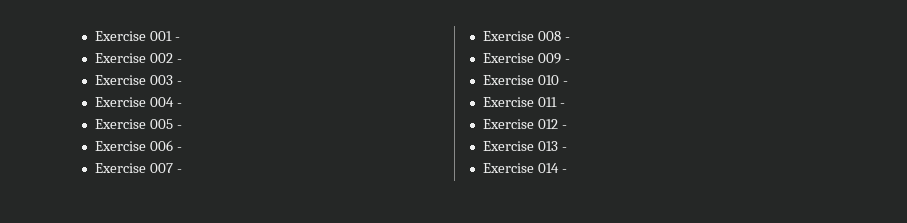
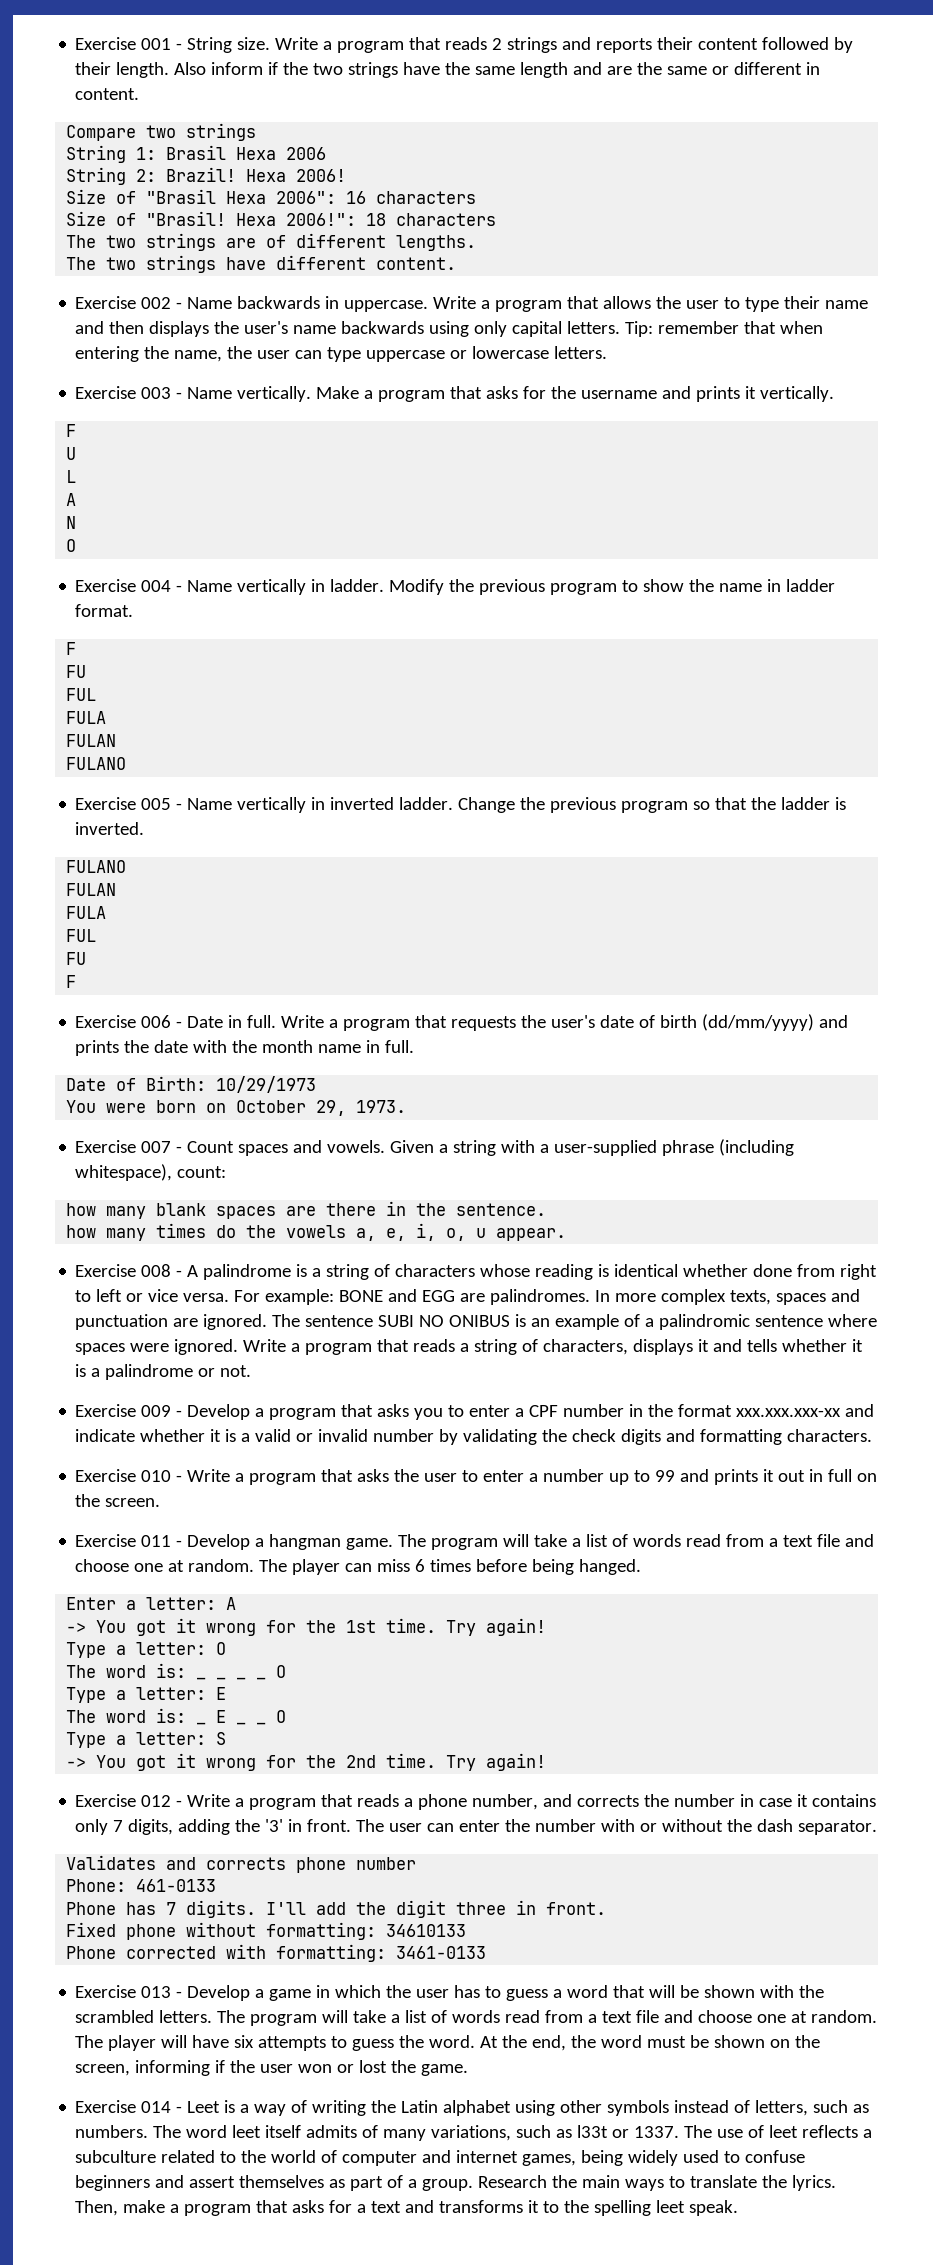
- Exercise 001 -
- Exercise 002 -
- Exercise 003 -
- Exercise 004 -
- Exercise 005 -
- Exercise 006 -
- Exercise 007 -
- Exercise 008 -
- Exercise 009 -
- Exercise 010 -
- Exercise 011 -
- Exercise 012 -
- Exercise 013 -
- Exercise 014 -
+ Exercise 001 - String size. Write a program that reads 2 strings and reports their content followed by their length. Also inform if the two strings have the same length and are the same or different in content.
+ Compare two strings
+ String 1: Brasil Hexa 2006
+ String 2: Brazil! Hexa 2006!
+ Size of "Brasil Hexa 2006": 16 characters
+ Size of "Brasil! Hexa 2006!": 18 characters
+ The two strings are of different lengths.
+ The two strings have different content.
+ Exercise 002 - Name backwards in uppercase. Write a program that allows the user to type their name and then displays the user's name backwards using only capital letters. Tip: remember that when entering the name, the user can type uppercase or lowercase letters.
+ Exercise 003 - Name vertically. Make a program that asks for the username and prints it vertically.
+ F
+ U
+ L
+ A
+ N
+ O
+ Exercise 004 - Name vertically in ladder. Modify the previous program to show the name in ladder format.
+ F
+ FU
+ FUL
+ FULA
+ FULAN
+ FULANO
+ Exercise 005 - Name vertically in inverted ladder. Change the previous program so that the ladder is inverted.
+ FULANO
+ FULAN
+ FULA
+ FUL
+ FU
+ F
+ Exercise 006 - Date in full. Write a program that requests the user's date of birth (dd/mm/yyyy) and prints the date with the month name in full.
+ Date of Birth: 10/29/1973
+ You were born on October 29, 1973.
+ Exercise 007 - Count spaces and vowels. Given a string with a user-supplied phrase (including whitespace), count:
+ how many blank spaces are there in the sentence.
+ how many times do the vowels a, e, i, o, u appear.
+ Exercise 008 - A palindrome is a string of characters whose reading is identical whether done from right to left or vice versa. For example: BONE and EGG are palindromes. In more complex texts, spaces and punctuation are ignored. The sentence SUBI NO ONIBUS is an example of a palindromic sentence where spaces were ignored. Write a program that reads a string of characters, displays it and tells whether it is a palindrome or not.
+ Exercise 009 - Develop a program that asks you to enter a CPF number in the format xxx.xxx.xxx-xx and indicate whether it is a valid or invalid number by validating the check digits and formatting characters.
+ Exercise 010 - Write a program that asks the user to enter a number up to 99 and prints it out in full on the screen.
+ Exercise 011 - Develop a hangman game. The program will take a list of words read from a text file and choose one at random. The player can miss 6 times before being hanged.
+ Enter a letter: A
+ -> You got it wrong for the 1st time. Try again!
+ Type a letter: O
+ The word is: _ _ _ _ O
+ Type a letter: E
+ The word is: _ E _ _ O
+ Type a letter: S
+ -> You got it wrong for the 2nd time. Try again!
+ Exercise 012 - Write a program that reads a phone number, and corrects the number in case it contains only 7 digits, adding the '3' in front. The user can enter the number with or without the dash separator.
+ Validates and corrects phone number
+ Phone: 461-0133
+ Phone has 7 digits. I'll add the digit three in front.
+ Fixed phone without formatting: 34610133
+ Phone corrected with formatting: 3461-0133
+ Exercise 013 - Develop a game in which the user has to guess a word that will be shown with the scrambled letters. The program will take a list of words read from a text file and choose one at random. The player will have six attempts to guess the word. At the end, the word must be shown on the screen, informing if the user won or lost the game.
+ Exercise 014 - Leet is a way of writing the Latin alphabet using other symbols instead of letters, such as numbers. The word leet itself admits of many variations, such as l33t or 1337. The use of leet reflects a subculture related to the world of computer and internet games, being widely used to confuse beginners and assert themselves as part of a group. Research the main ways to translate the lyrics. Then, make a program that asks for a text and transforms it to the spelling leet speak.

